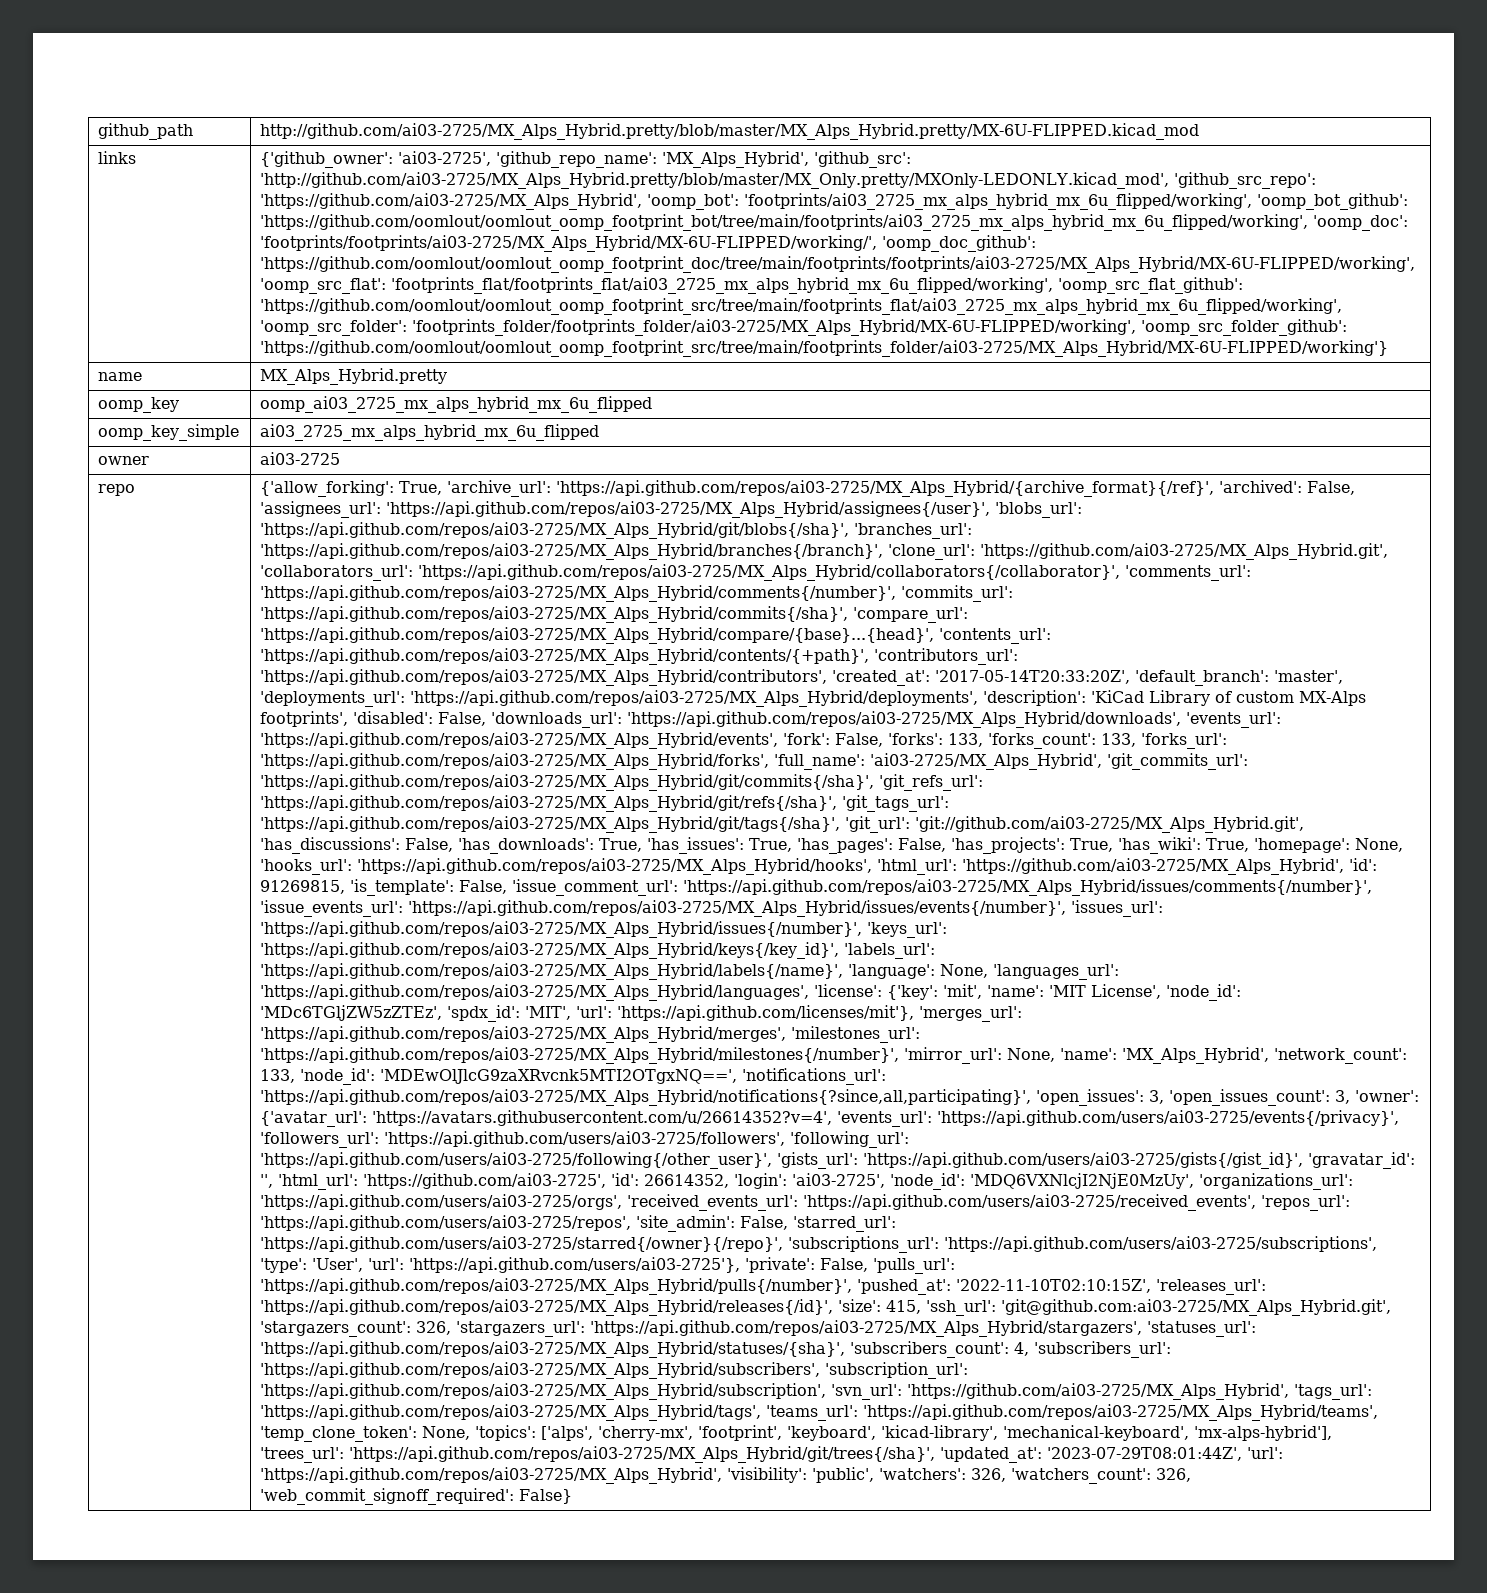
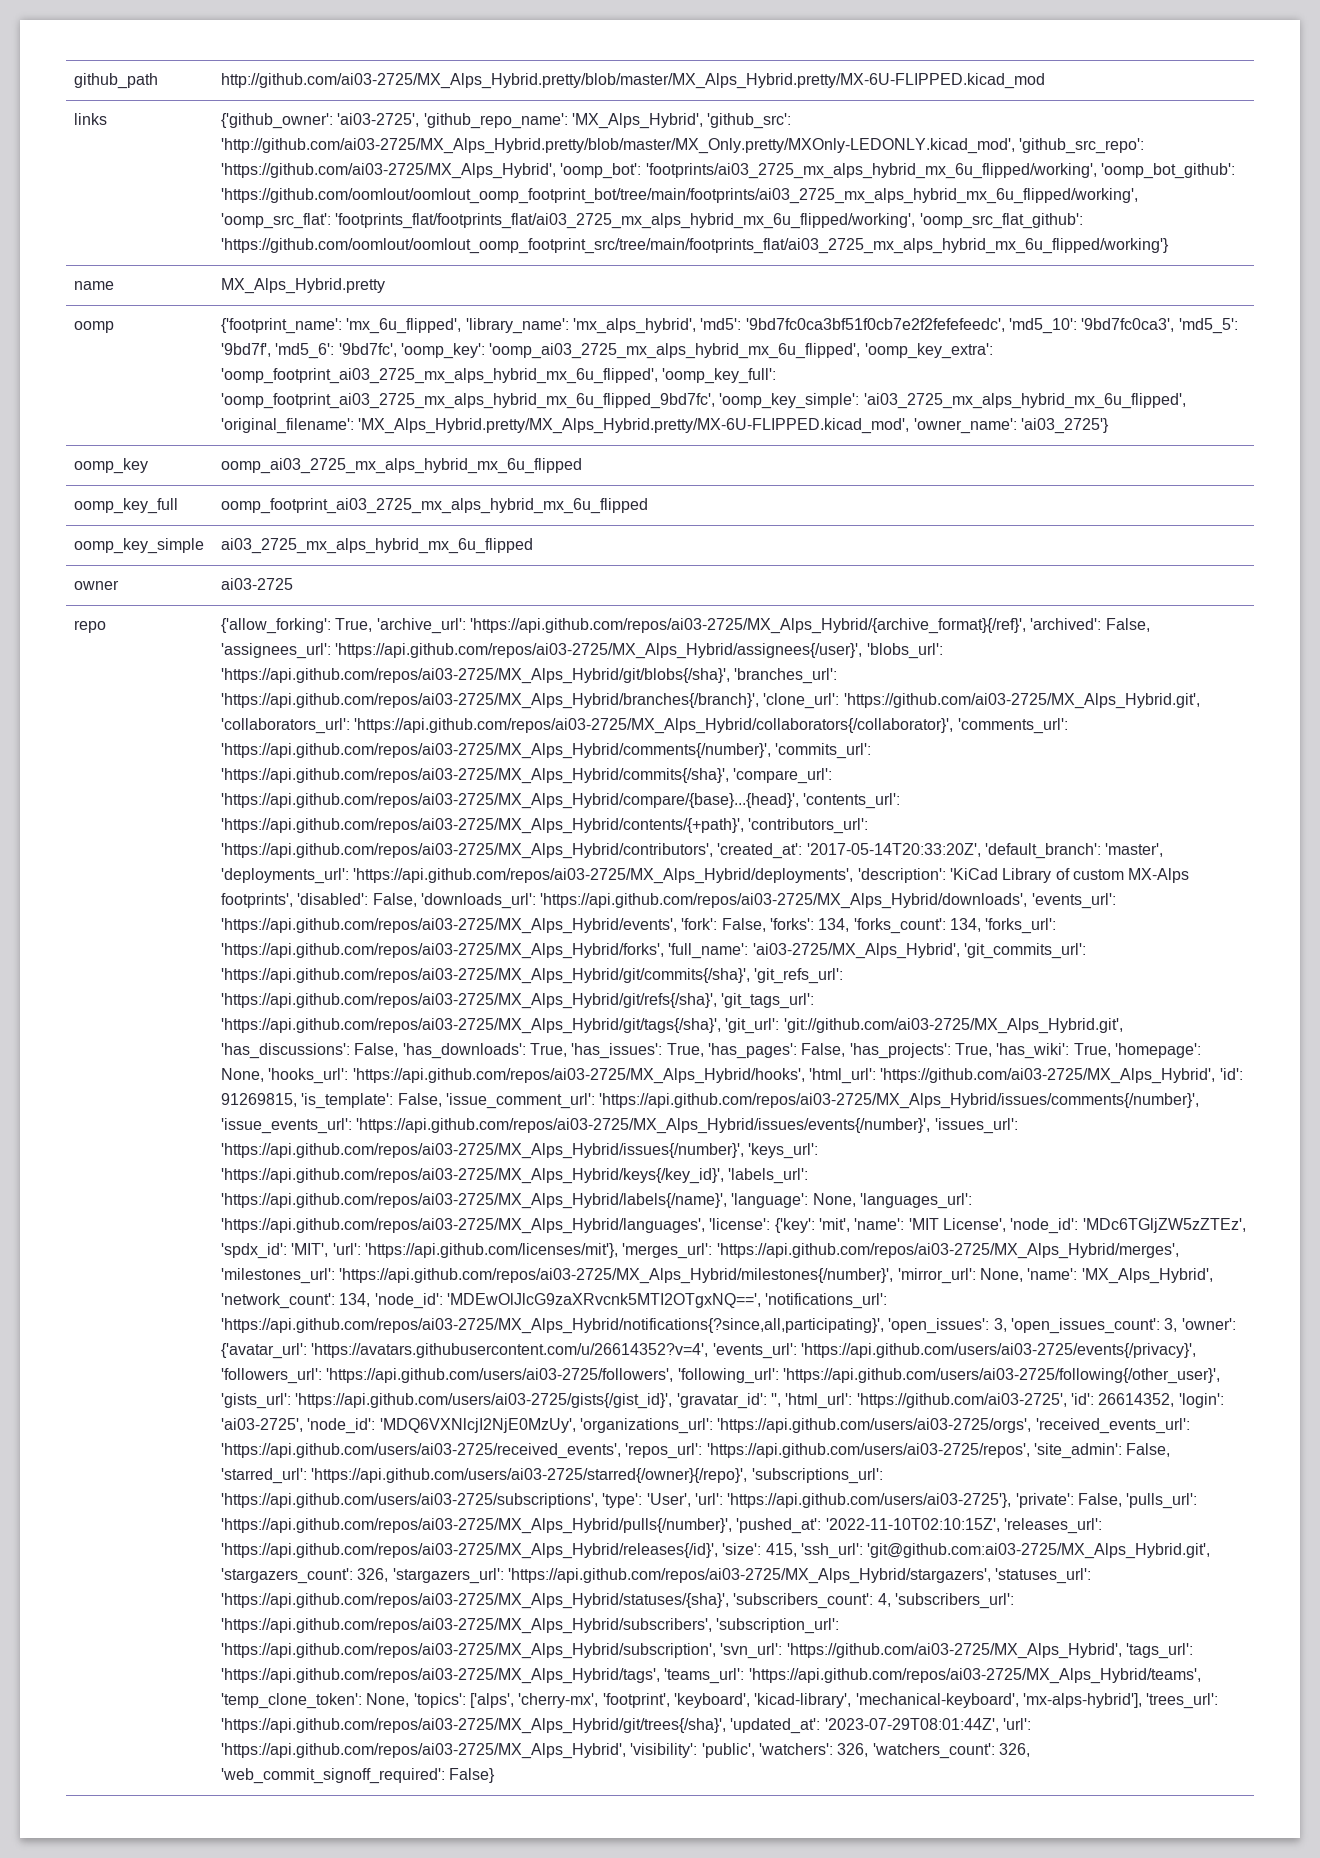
- links | {'github_owner': 'ai03-2725', 'github_repo_name': 'MX_Alps_Hybrid', 'github_src': 'http://github.com/ai03-2725/MX_Alps_Hybrid.pretty/blob/master/MX_Only.pretty/MXOnly-LEDONLY.kicad_mod', 'github_src_repo': 'https://github.com/ai03-2725/MX_Alps_Hybrid', 'oomp_bot': 'footprints/ai03_2725_mx_alps_hybrid_mx_6u_flipped/working', 'oomp_bot_github': 'https://github.com/oomlout/oomlout_oomp_footprint_bot/tree/main/footprints/ai03_2725_mx_alps_hybrid_mx_6u_flipped/working', 'oomp_doc': 'footprints/footprints/ai03-2725/MX_Alps_Hybrid/MX-6U-FLIPPED/working/', 'oomp_doc_github': 'https://github.com/oomlout/oomlout_oomp_footprint_doc/tree/main/footprints/footprints/ai03-2725/MX_Alps_Hybrid/MX-6U-FLIPPED/working', 'oomp_src_flat': 'footprints_flat/footprints_flat/ai03_2725_mx_alps_hybrid_mx_6u_flipped/working', 'oomp_src_flat_github': 'https://github.com/oomlout/oomlout_oomp_footprint_src/tree/main/footprints_flat/ai03_2725_mx_alps_hybrid_mx_6u_flipped/working', 'oomp_src_folder': 'footprints_folder/footprints_folder/ai03-2725/MX_Alps_Hybrid/MX-6U-FLIPPED/working', 'oomp_src_folder_github': 'https://github.com/oomlout/oomlout_oomp_footprint_src/tree/main/footprints_folder/ai03-2725/MX_Alps_Hybrid/MX-6U-FLIPPED/working'}
+ links | {'github_owner': 'ai03-2725', 'github_repo_name': 'MX_Alps_Hybrid', 'github_src': 'http://github.com/ai03-2725/MX_Alps_Hybrid.pretty/blob/master/MX_Only.pretty/MXOnly-LEDONLY.kicad_mod', 'github_src_repo': 'https://github.com/ai03-2725/MX_Alps_Hybrid', 'oomp_bot': 'footprints/ai03_2725_mx_alps_hybrid_mx_6u_flipped/working', 'oomp_bot_github': 'https://github.com/oomlout/oomlout_oomp_footprint_bot/tree/main/footprints/ai03_2725_mx_alps_hybrid_mx_6u_flipped/working', 'oomp_src_flat': 'footprints_flat/footprints_flat/ai03_2725_mx_alps_hybrid_mx_6u_flipped/working', 'oomp_src_flat_github': 'https://github.com/oomlout/oomlout_oomp_footprint_src/tree/main/footprints_flat/ai03_2725_mx_alps_hybrid_mx_6u_flipped/working'}
  name | MX_Alps_Hybrid.pretty
+ oomp | {'footprint_name': 'mx_6u_flipped', 'library_name': 'mx_alps_hybrid', 'md5': '9bd7fc0ca3bf51f0cb7e2f2fefefeedc', 'md5_10': '9bd7fc0ca3', 'md5_5': '9bd7f', 'md5_6': '9bd7fc', 'oomp_key': 'oomp_ai03_2725_mx_alps_hybrid_mx_6u_flipped', 'oomp_key_extra': 'oomp_footprint_ai03_2725_mx_alps_hybrid_mx_6u_flipped', 'oomp_key_full': 'oomp_footprint_ai03_2725_mx_alps_hybrid_mx_6u_flipped_9bd7fc', 'oomp_key_simple': 'ai03_2725_mx_alps_hybrid_mx_6u_flipped', 'original_filename': 'MX_Alps_Hybrid.pretty/MX_Alps_Hybrid.pretty/MX-6U-FLIPPED.kicad_mod', 'owner_name': 'ai03_2725'}
+ oomp_key_full | oomp_footprint_ai03_2725_mx_alps_hybrid_mx_6u_flipped
- 133, 'forks_count': 133, 'forks_url':
+ 134, 'forks_count': 134, 'forks_url':
- 133, 'node_id':
+ 134, 'node_id':

